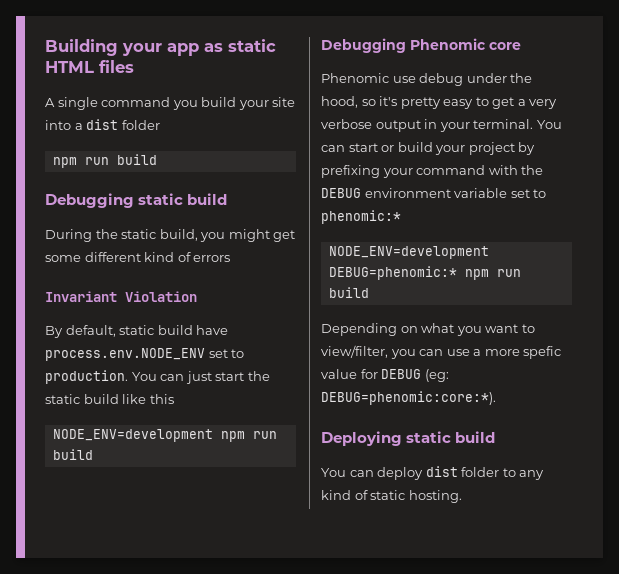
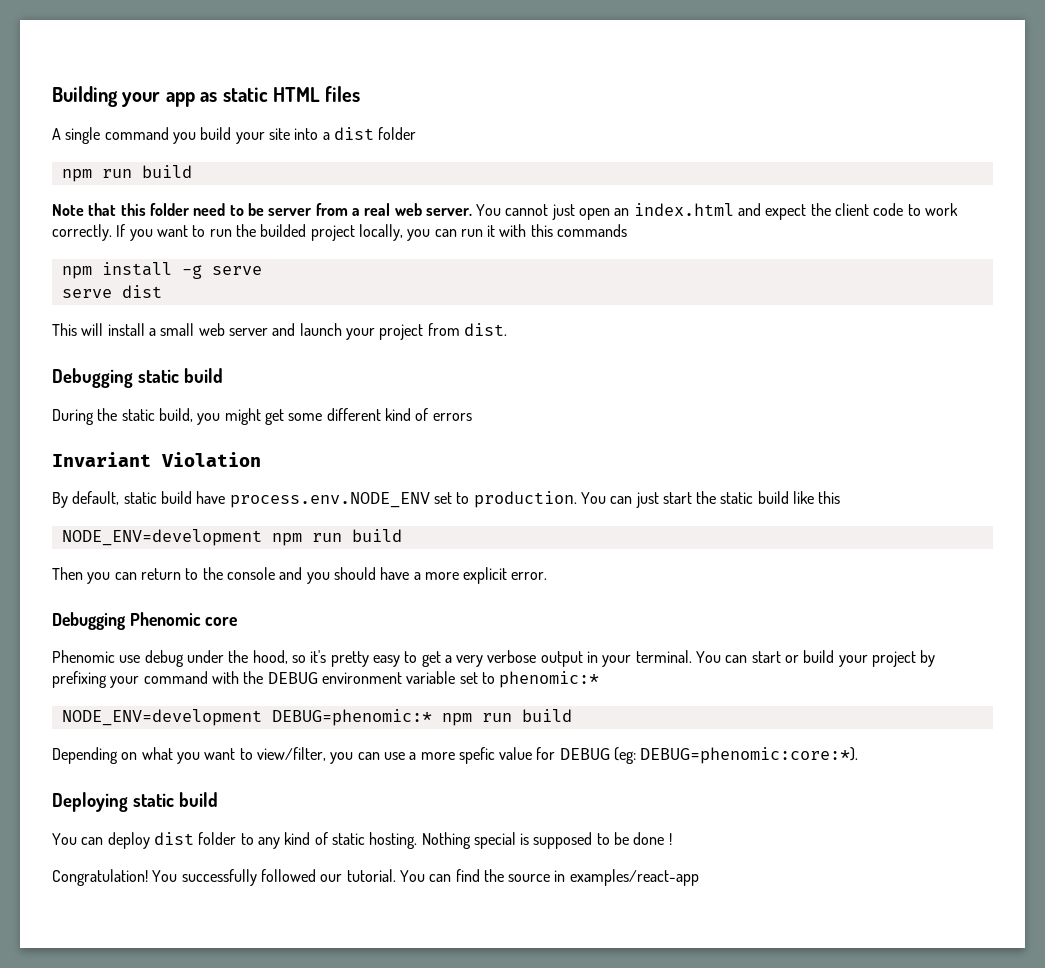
+ Note that this folder need to be server from a real web server. You cannot just open an index.html and expect the client code to work correctly. If you want to run the builded project locally, you can run it with this commands
+ npm install -g serve
+ serve dist
+ This will install a small web server and launch your project from dist.
+ Then you can return to the console and you should have a more explicit error.
+ Nothing special is supposed to be done !
+ Congratulation! You successfully followed our tutorial. You can find the source in examples/react-app

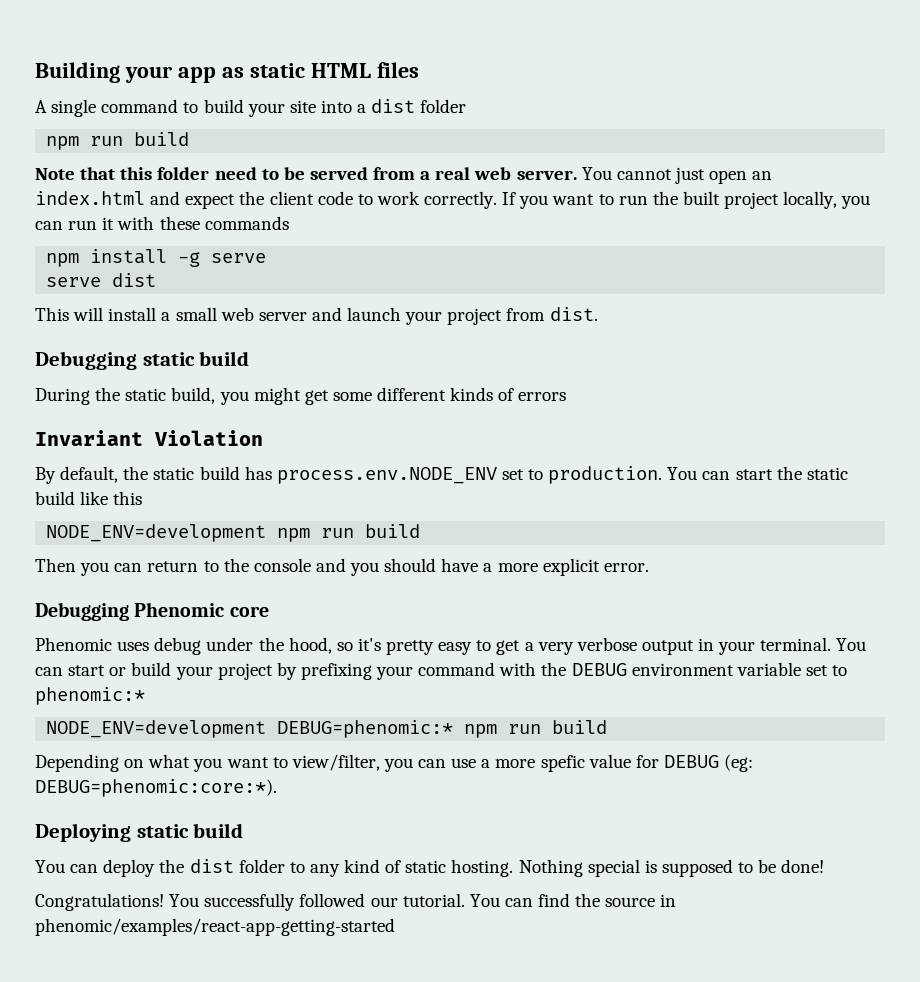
- A single command you build your site into a dist folder
+ A single command to build your site into a dist folder
- Note that this folder need to be server from a real web server.
+ Note that this folder need to be served from a real web server.
- If you want to run the builded project locally, you can run it with this commands
+ If you want to run the built project locally, you can run it with these commands
- During the static build, you might get some different kind of errors
+ During the static build, you might get some different kinds of errors
- By default, static build have process.env.NODE_ENV set to production.
+ By default, the static build has process.env.NODE_ENV set to production.
- You can just start the static build like this
+ You can start the static build like this
- Phenomic use debug under the hood, so it's pretty easy to get a very verbose output in your terminal.
+ Phenomic uses debug under the hood, so it's pretty easy to get a very verbose output in your terminal.
- You can deploy dist folder to any kind of static hosting.
+ You can deploy the dist folder to any kind of static hosting.
- Nothing special is supposed to be done !
- Congratulation!
+ Nothing special is supposed to be done!
+ Congratulations!
- You can find the source in examples/react-app
+ You can find the source in phenomic/examples/react-app-getting-started

